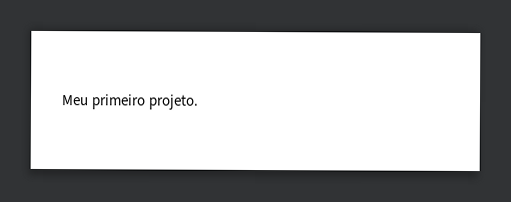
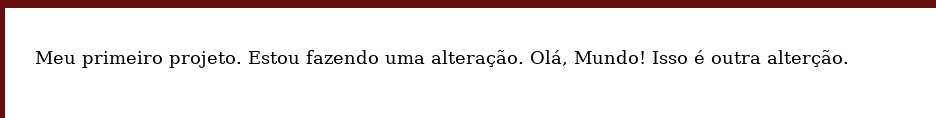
+ Estou fazendo uma alteração. Olá, Mundo! Isso é outra alterção.

